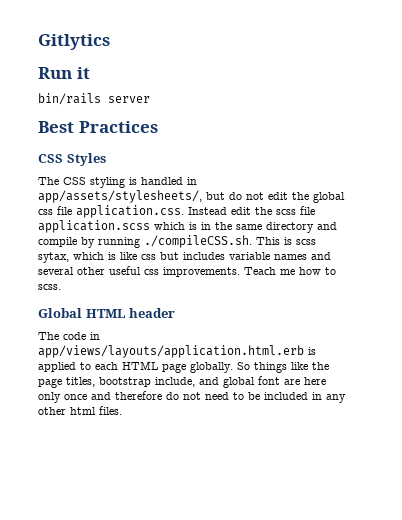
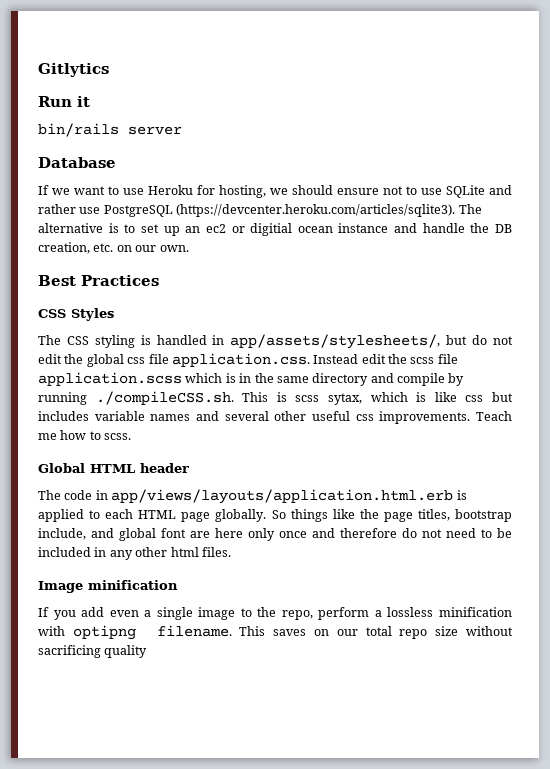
+ Database
+ If we want to use Heroku for hosting, we should ensure not to use SQLite and rather use PostgreSQL (https://devcenter.heroku.com/articles/sqlite3). The alternative is to set up an ec2 or digitial ocean instance and handle the DB creation, etc. on our own.
+ Image minification
+ If you add even a single image to the repo, perform a lossless minification with optipng filename. This saves on our total repo size without sacrificing quality

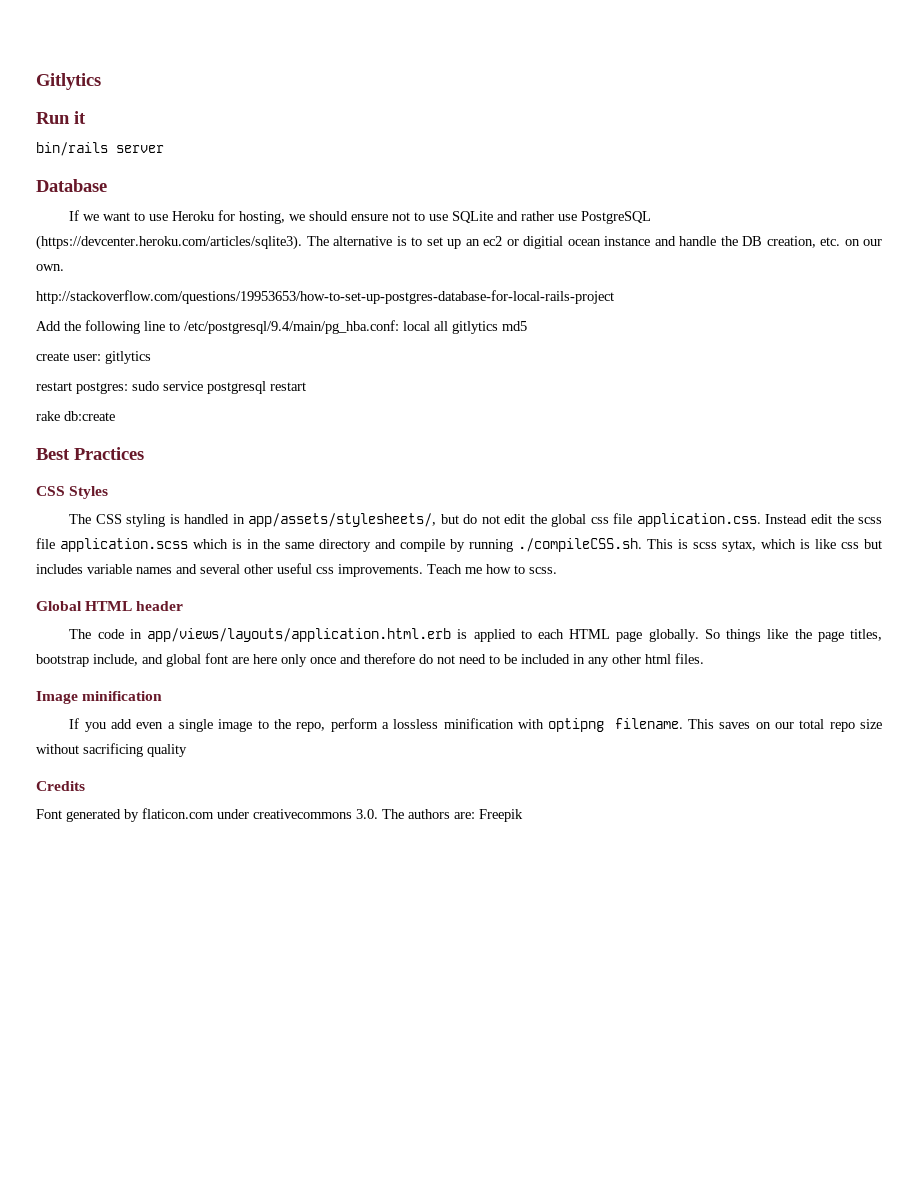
+ http://stackoverflow.com/questions/19953653/how-to-set-up-postgres-database-for-local-rails-project
+ Add the following line to /etc/postgresql/9.4/main/pg_hba.conf: local all gitlytics md5
+ create user: gitlytics
+ restart postgres: sudo service postgresql restart
+ rake db:create
+ Credits
+ Font generated by flaticon.com under creativecommons 3.0. The authors are: Freepik

